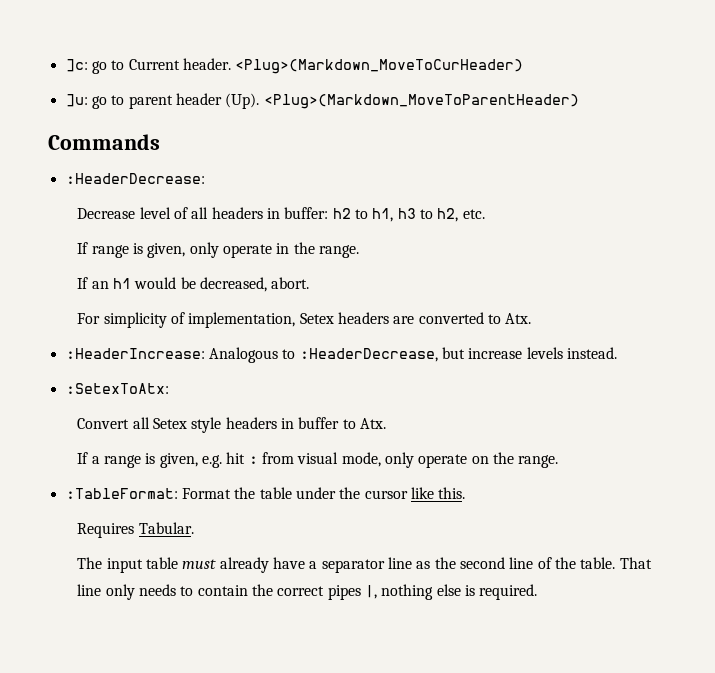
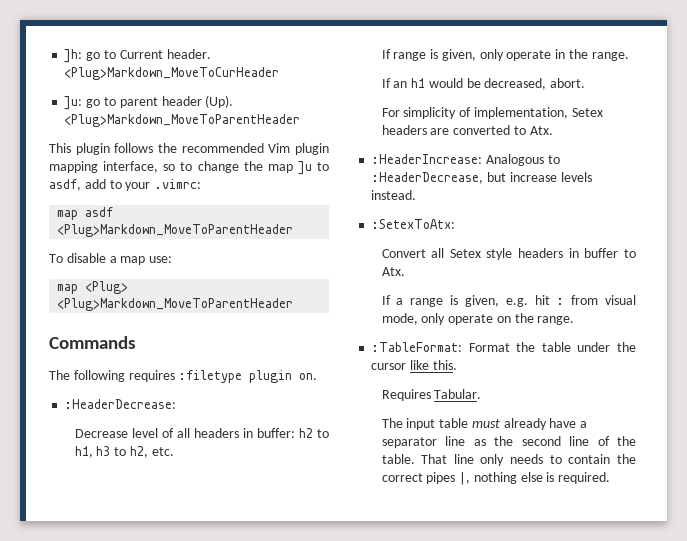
- ]c: go to Current header.
+ ]h: go to Current header.
- <Plug>(Markdown_MoveToCurHeader)
+ <Plug>Markdown_MoveToCurHeader
- ]u: go to parent header (Up). <Plug>(Markdown_MoveToParentHeader)
+ ]u: go to parent header (Up). <Plug>Markdown_MoveToParentHeader
+ This plugin follows the recommended Vim plugin mapping interface, so to change the map ]u to asdf, add to your .vimrc:
+ map asdf <Plug>Markdown_MoveToParentHeader
+ To disable a map use:
+ map <Plug> <Plug>Markdown_MoveToParentHeader
  Commands
+ The following requires :filetype plugin on.

